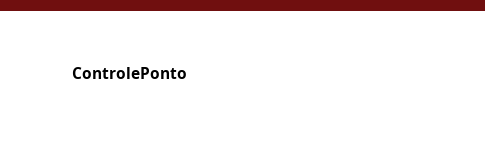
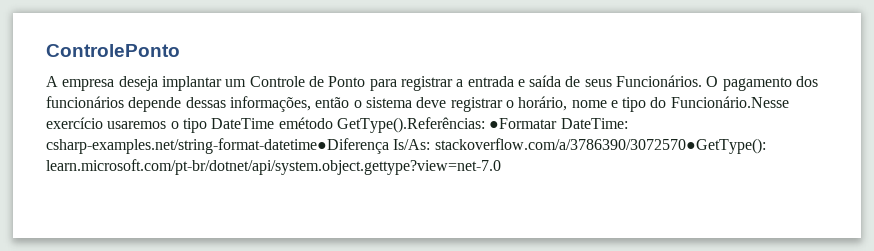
+ A empresa deseja implantar um Controle de Ponto para registrar a entrada e saída de seus Funcionários. O pagamento dos funcionários depende dessas informações, então o sistema deve registrar o horário, nome e tipo do Funcionário.Nesse exercício usaremos o tipo DateTime emétodo GetType().Referências: ●Formatar DateTime: csharp-examples.net/string-format-datetime●Diferença Is/As: stackoverflow.com/a/3786390/3072570●GetType(): learn.microsoft.com/pt-br/dotnet/api/system.object.gettype?view=net-7.0

